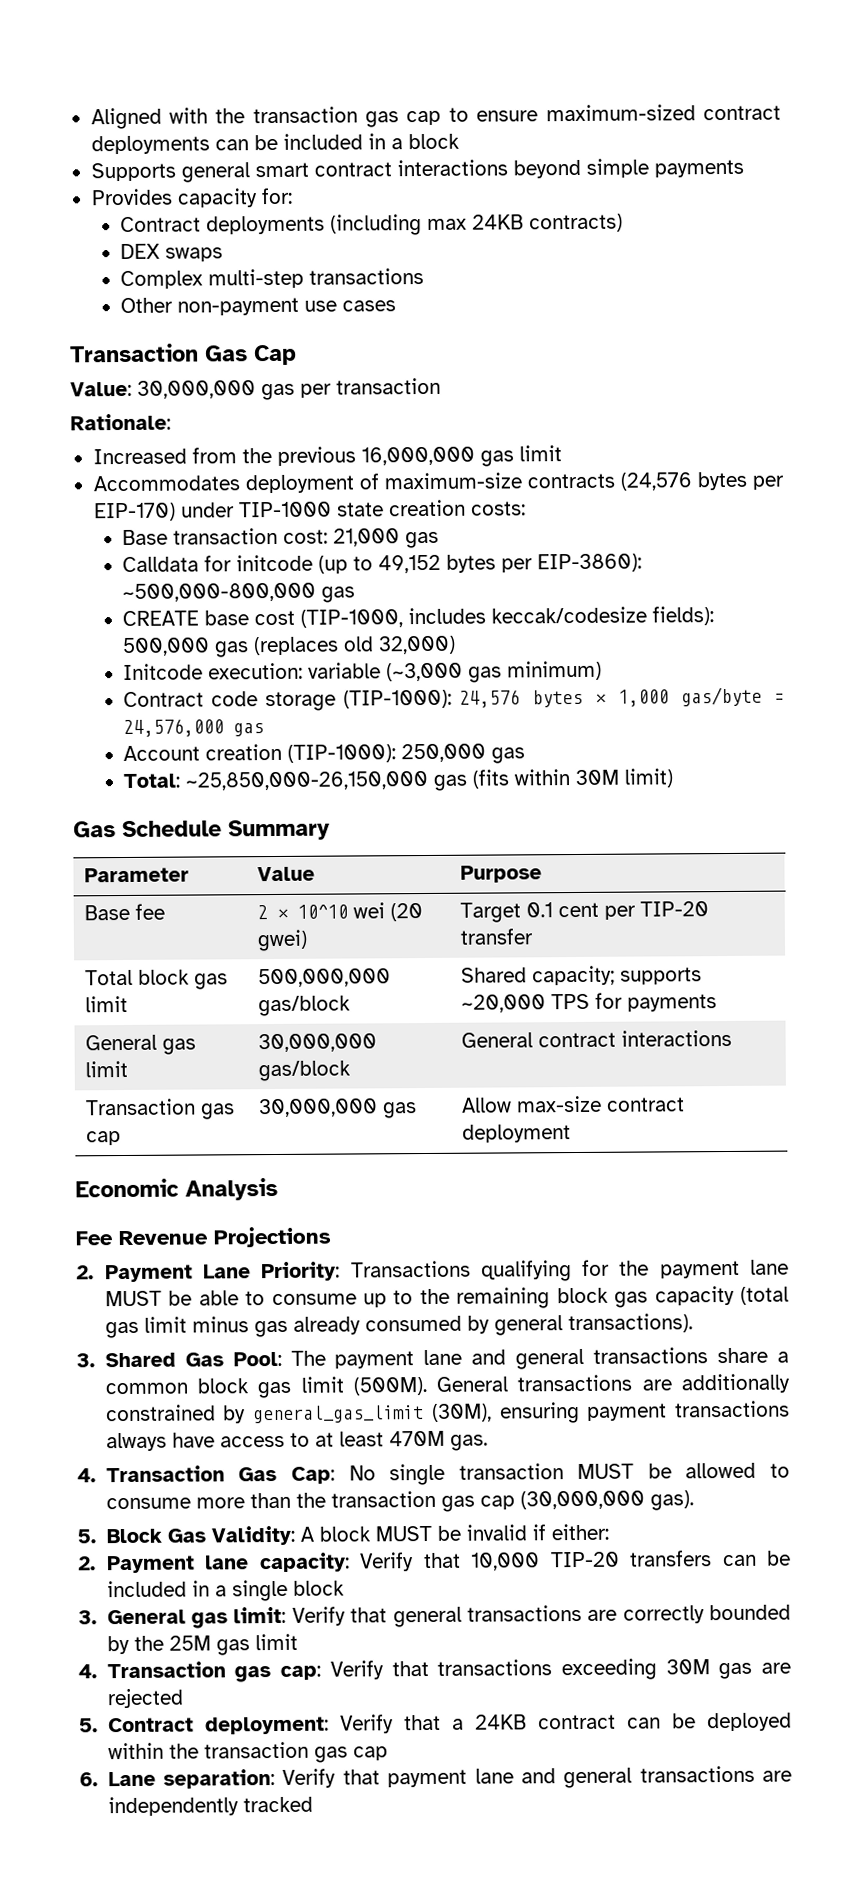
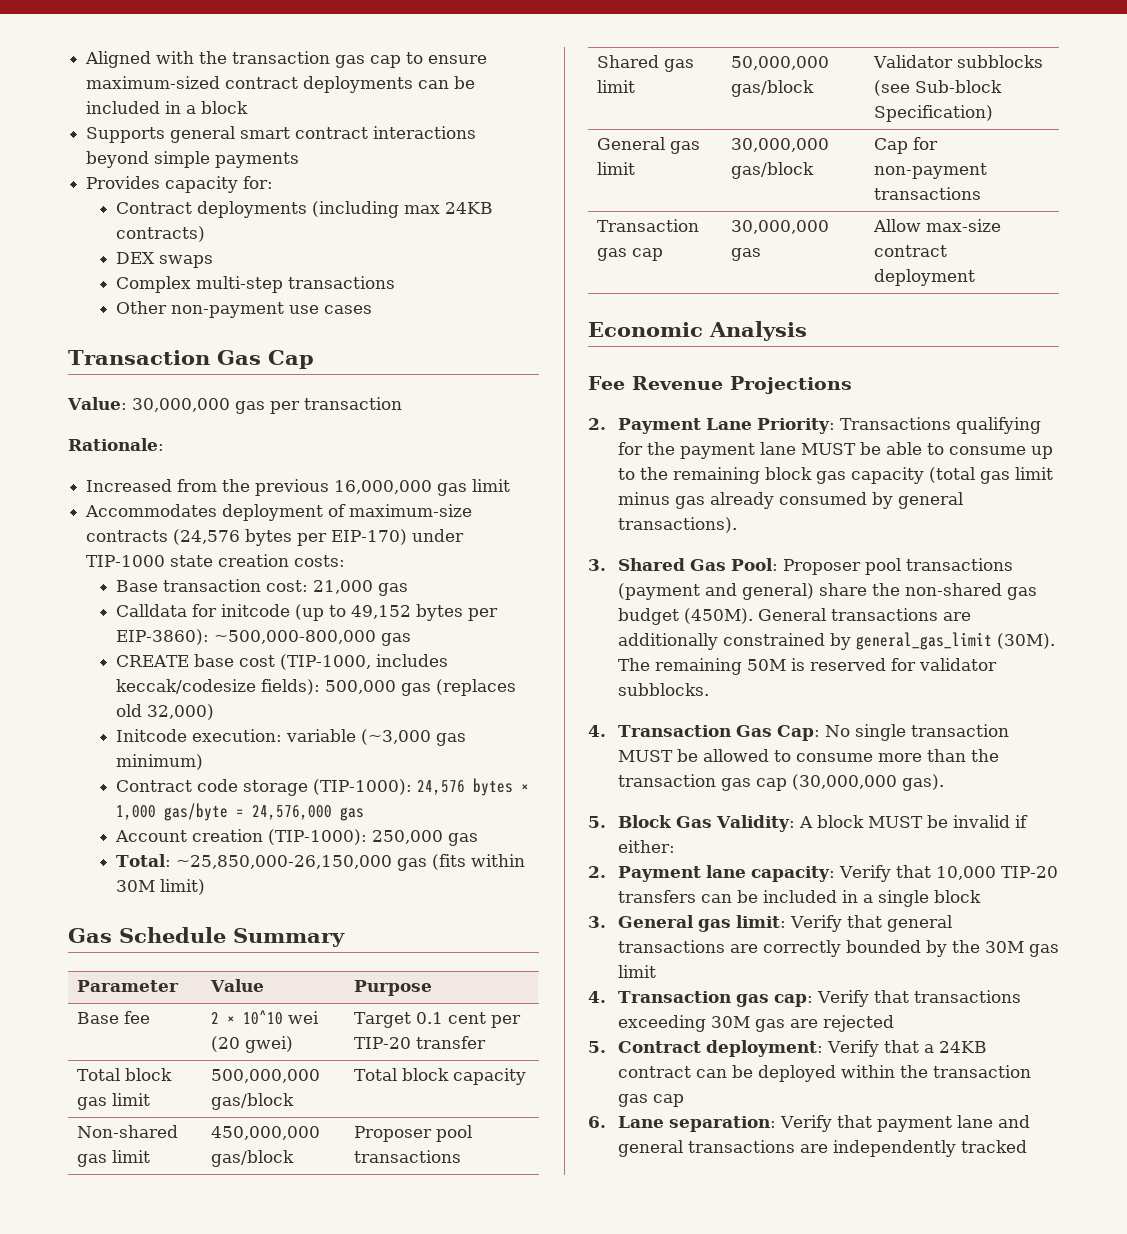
- Total block gas limit | 500,000,000 gas/block | Shared capacity; supports ~20,000 TPS for payments
+ Total block gas limit | 500,000,000 gas/block | Total block capacity
+ Non-shared gas limit | 450,000,000 gas/block | Proposer pool transactions
+ Shared gas limit | 50,000,000 gas/block | Validator subblocks (see Sub-block Specification)
- General gas limit | 30,000,000 gas/block | General contract interactions
+ General gas limit | 30,000,000 gas/block | Cap for non-payment transactions
- 3. Shared Gas Pool: The payment lane and general transactions share a common block gas limit (500M).
+ 3. Shared Gas Pool: Proposer pool transactions (payment and general) share the non-shared gas budget (450M).
- General transactions are additionally constrained by general_gas_limit (30M), ensuring payment transactions always have access to at least 470M gas.
+ General transactions are additionally constrained by general_gas_limit (30M). The remaining 50M is reserved for validator subblocks.
- 3. General gas limit: Verify that general transactions are correctly bounded by the 25M gas limit
+ 3. General gas limit: Verify that general transactions are correctly bounded by the 30M gas limit

